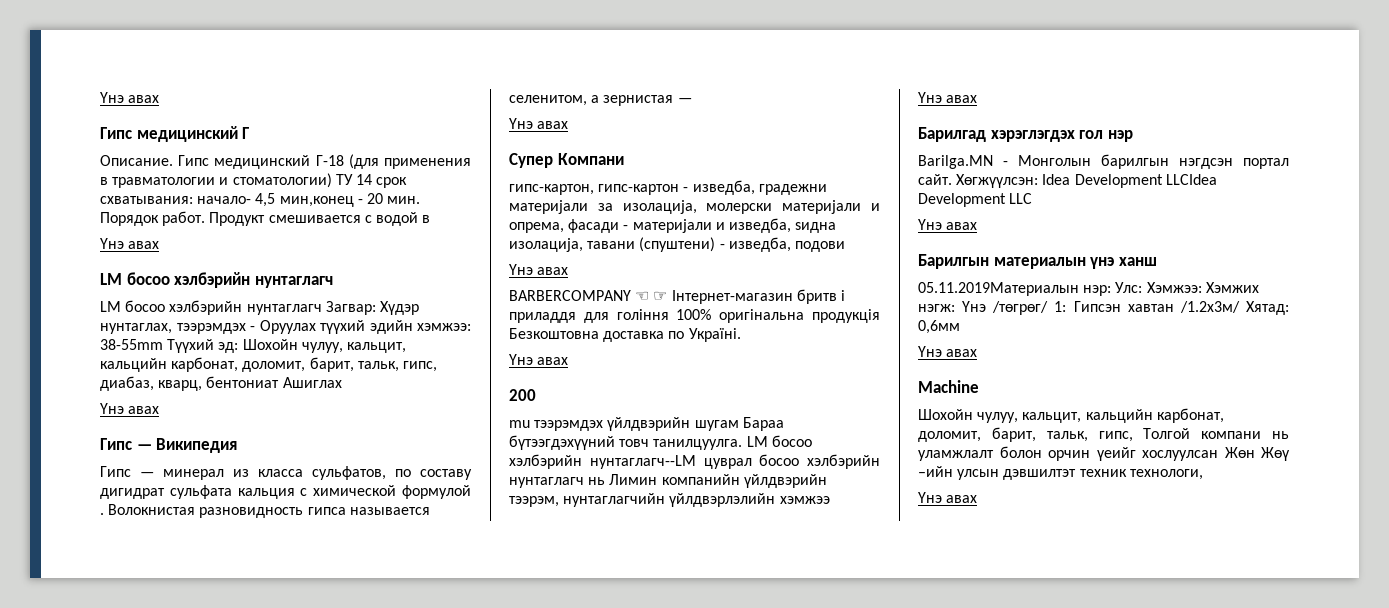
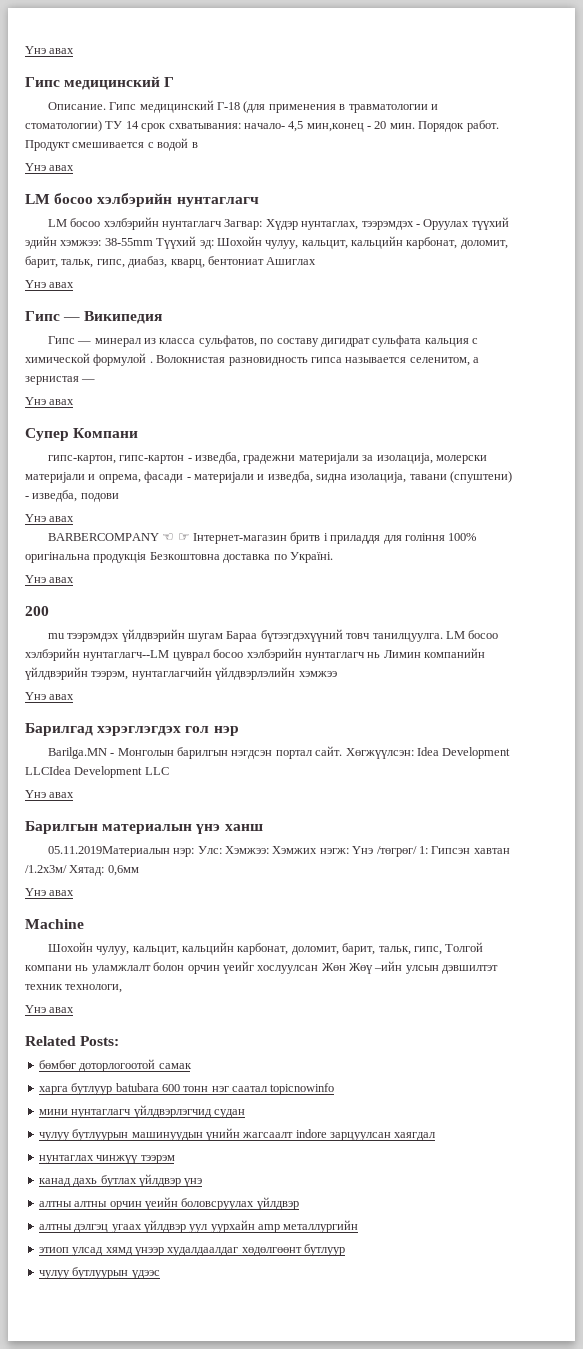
+ Related Posts:
+ бөмбөг доторлогоотой самак
+ харга бутлуур batubara 600 тонн нэг саатал topicnowinfo
+ мини нунтаглагч үйлдвэрлэгчид судан
+ чулуу бутлуурын машинуудын үнийн жагсаалт indore зарцуулсан хаягдал
+ нунтаглах чинжүү тээрэм
+ канад дахь бутлах үйлдвэр үнэ
+ алтны алтны орчин үеийн боловсруулах үйлдвэр
+ алтны дэлгэц угаах үйлдвэр уул уурхайн amp металлургийн
+ этиоп улсад хямд үнээр худалдаалдаг хөдөлгөөнт бутлуур
+ чулуу бутлуурын үдээс

